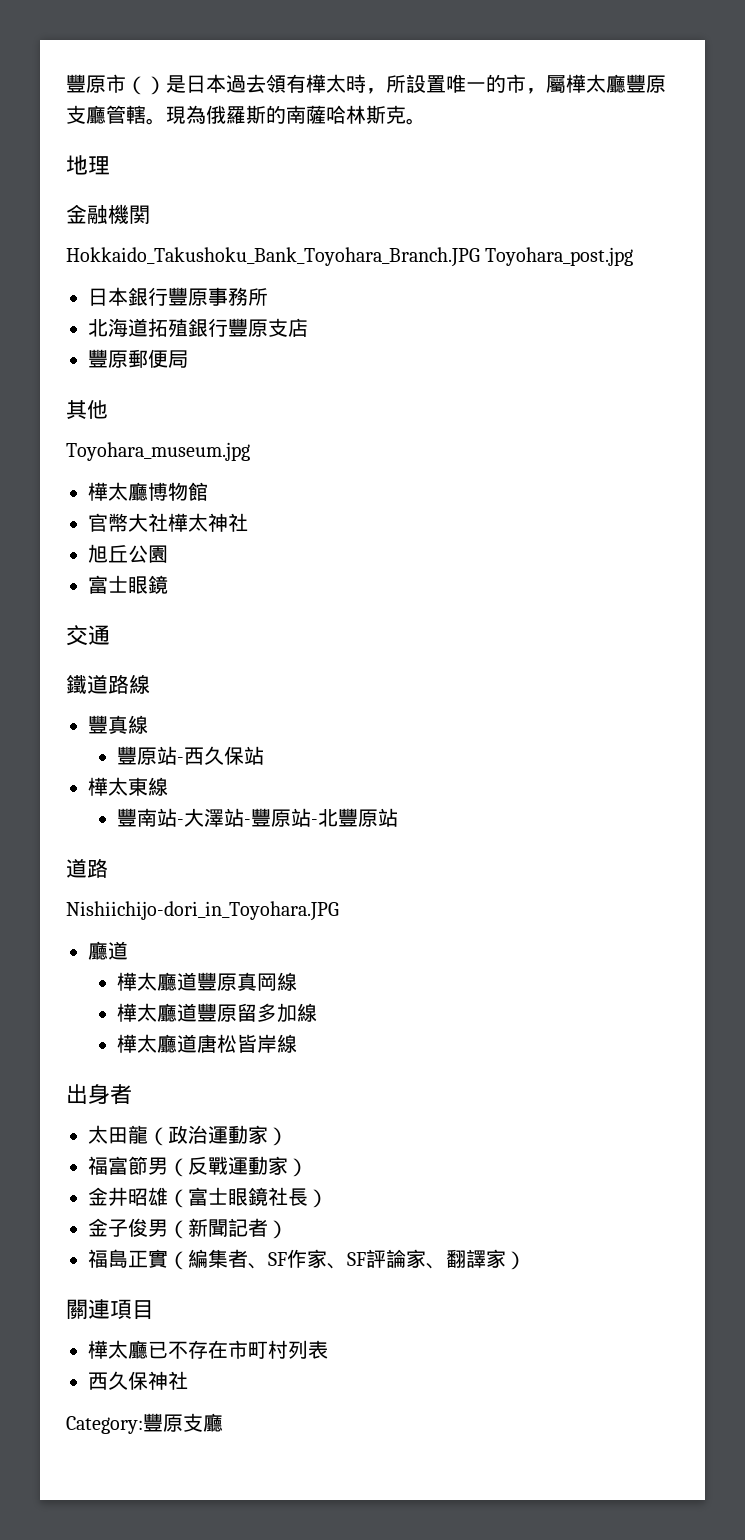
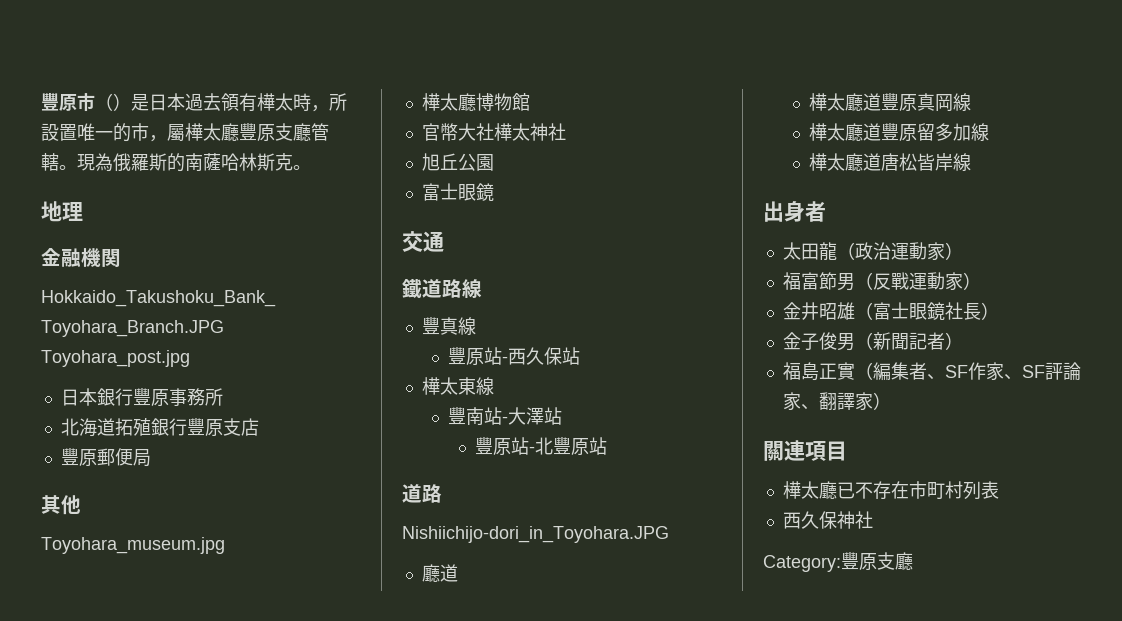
- 豐南站-大澤站-豐原站-北豐原站
+ 豐南站-大澤站
+ 豐原站-北豐原站

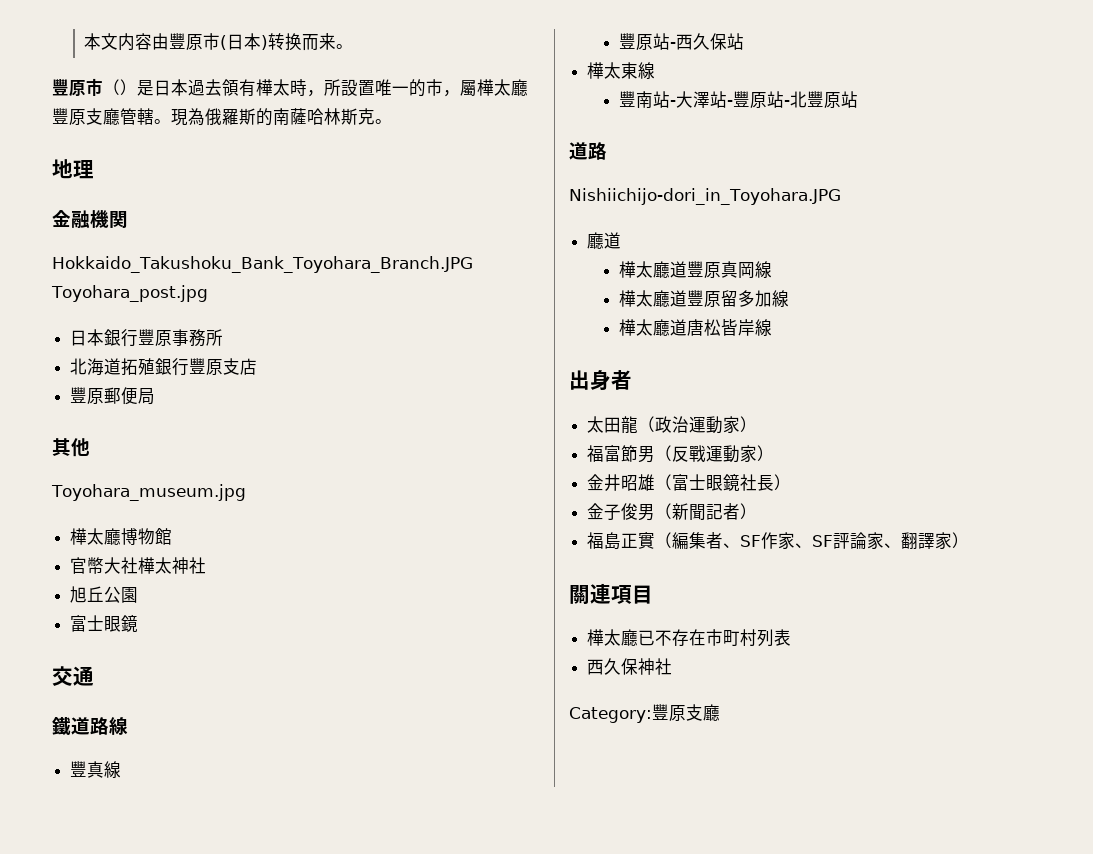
+ 本文内容由豐原市(日本)转换而来。
- 豐南站-大澤站
- 豐原站-北豐原站
+ 豐南站-大澤站-豐原站-北豐原站

